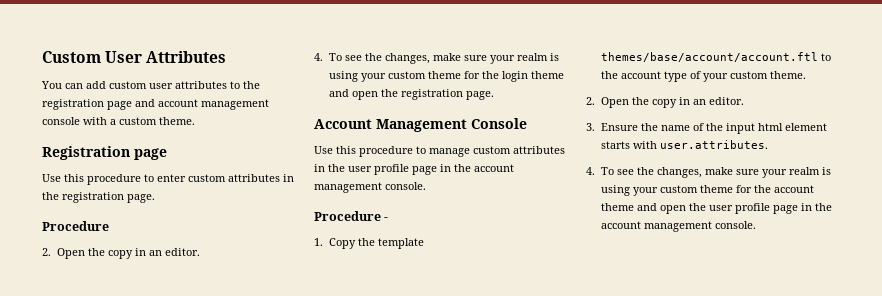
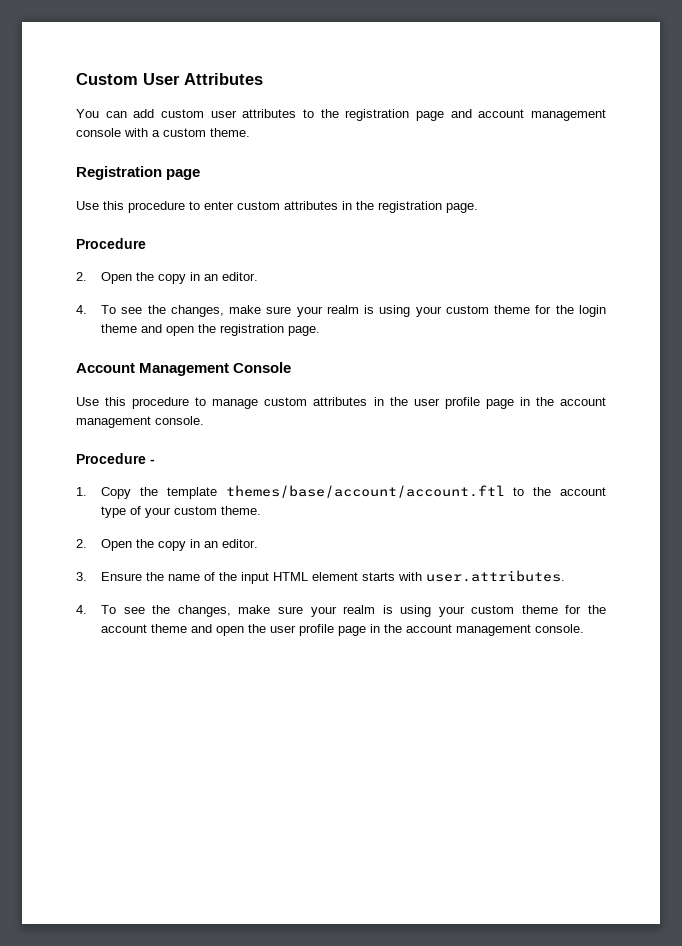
- 3. Ensure the name of the input html element starts with user.attributes.
+ 3. Ensure the name of the input HTML element starts with user.attributes.

